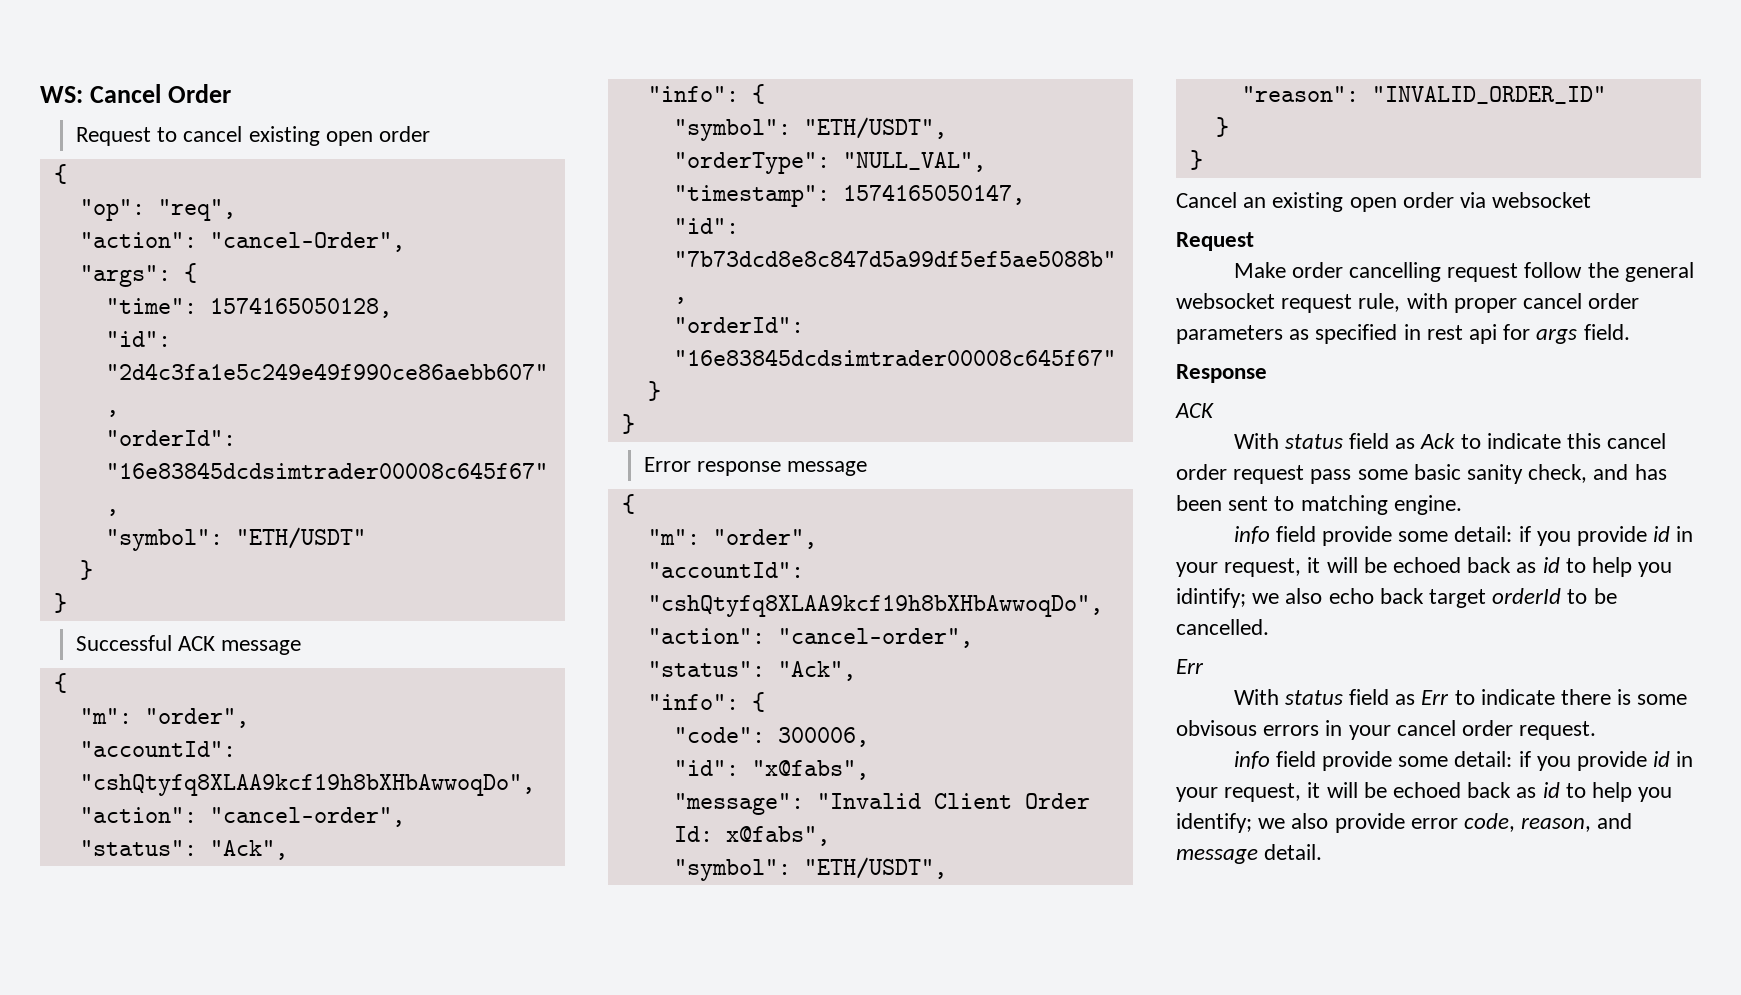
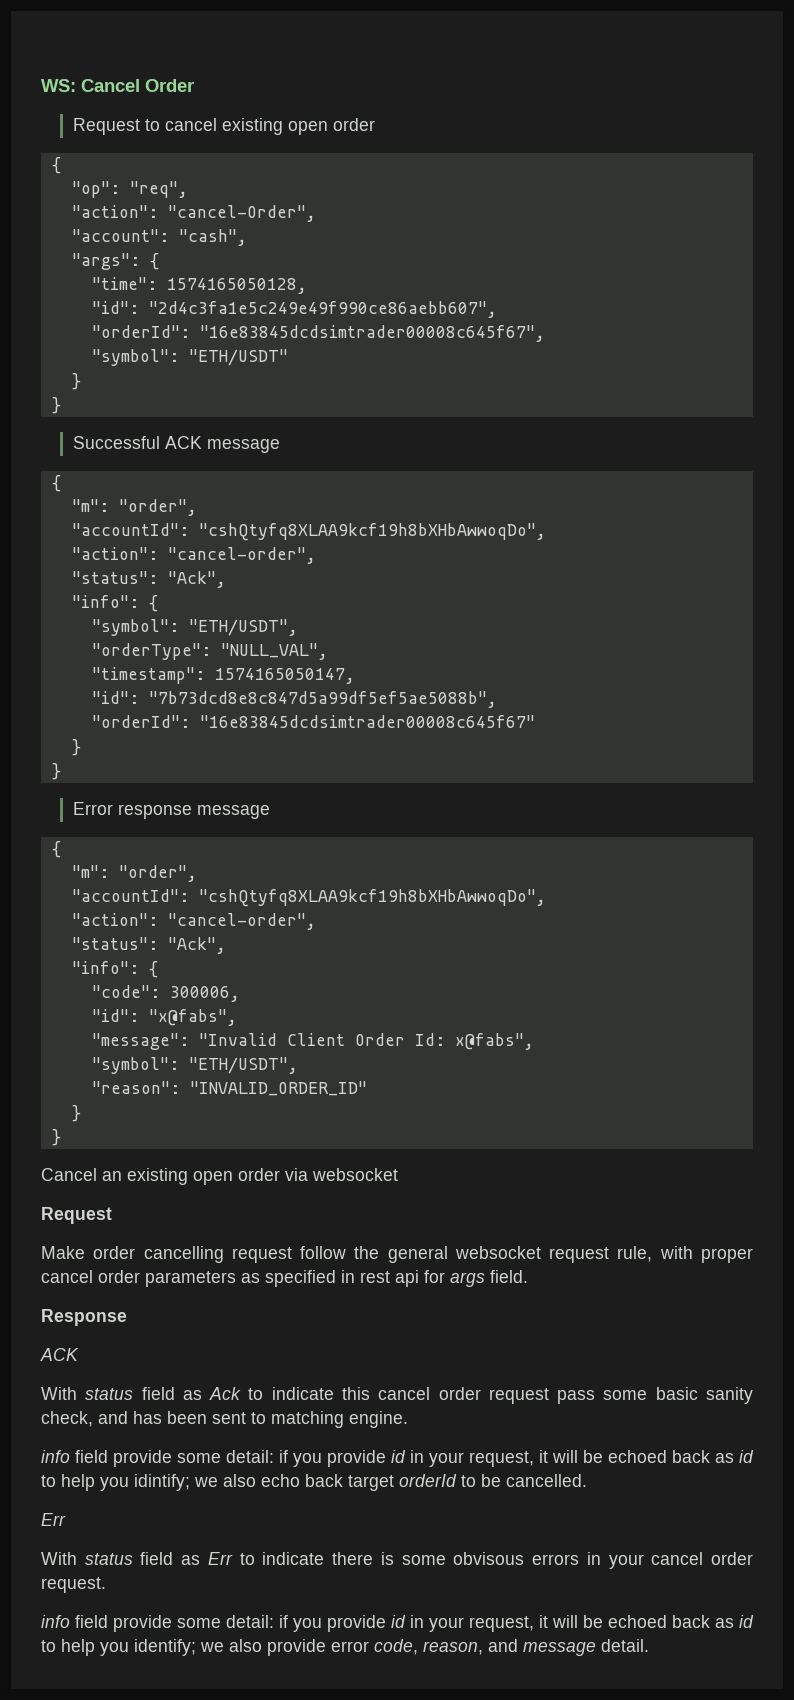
+ "account": "cash",

